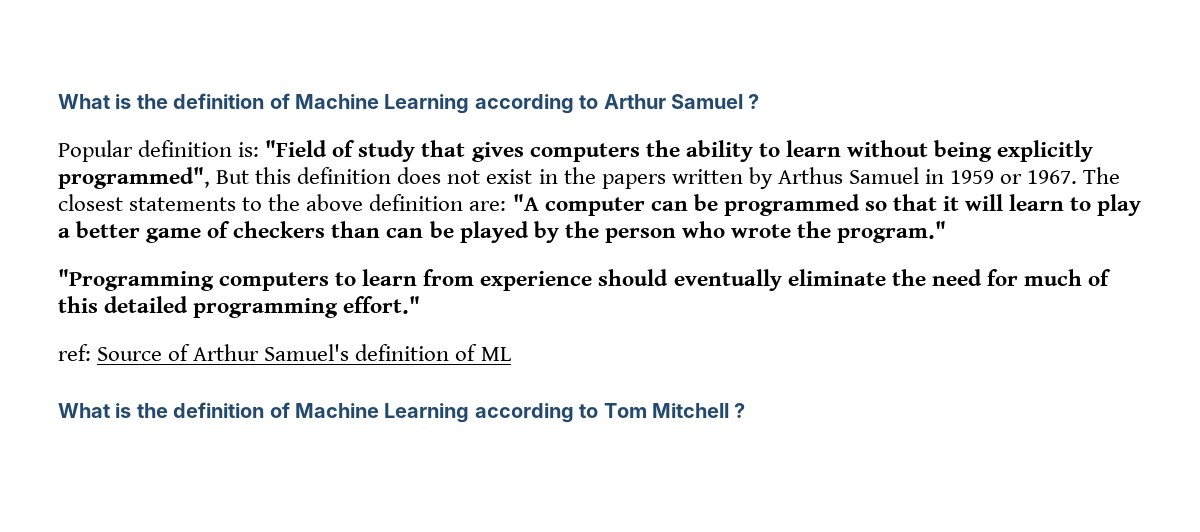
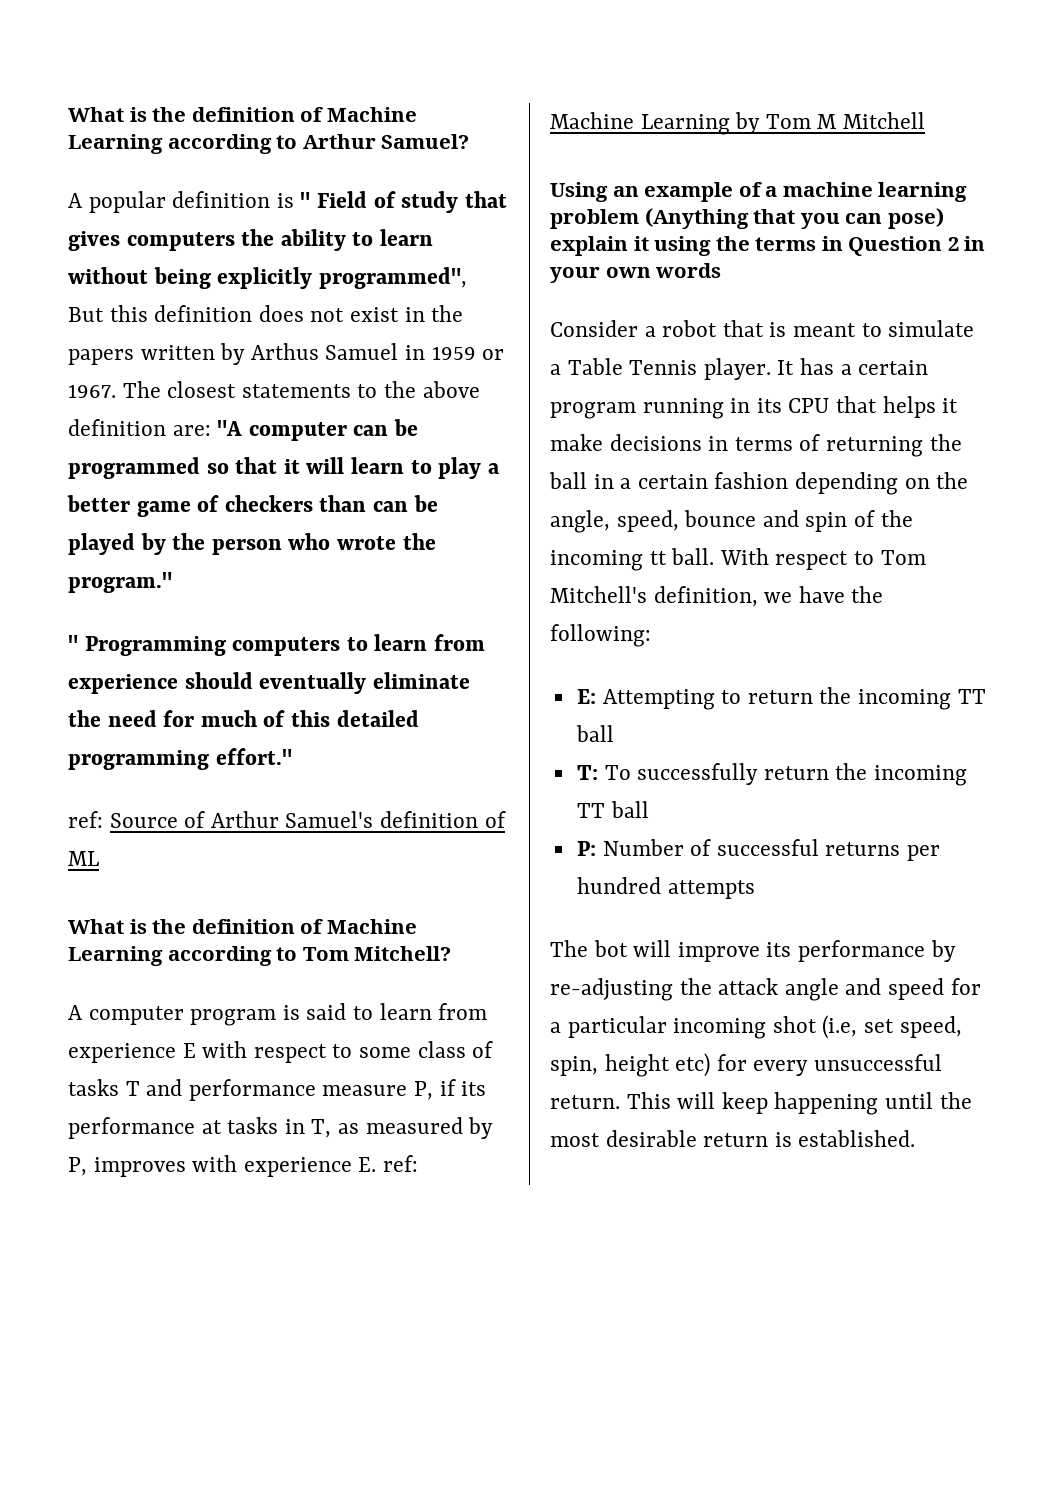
- What is the definition of Machine Learning according to Arthur Samuel ?
- Popular definition is: "Field of study that gives computers the ability to learn without being explicitly programmed", But this definition does not exist in the papers written by Arthus Samuel in 1959 or 1967.
+ What is the definition of Machine Learning according to Arthur Samuel?
+ A popular definition is " Field of study that gives computers the ability to learn without being explicitly programmed", But this definition does not exist in the papers written by Arthus Samuel in 1959 or 1967.
- "Programming computers to learn from experience should eventually eliminate the need for much of this detailed programming effort."
+ " Programming computers to learn from experience should eventually eliminate the need for much of this detailed programming effort."
- What is the definition of Machine Learning according to Tom Mitchell ?
+ What is the definition of Machine Learning according to Tom Mitchell?
+ A computer program is said to learn from experience E with respect to some class of tasks T and performance measure P, if its performance at tasks in T, as measured by P, improves with experience E. ref: Machine Learning by Tom M Mitchell
+ Using an example of a machine learning problem (Anything that you can pose) explain it using the terms in Question 2 in your own words
+ Consider a robot that is meant to simulate a Table Tennis player. It has a certain program running in its CPU that helps it make decisions in terms of returning the ball in a certain fashion depending on the angle, speed, bounce and spin of the incoming tt ball. With respect to Tom Mitchell's definition, we have the following:
+ E: Attempting to return the incoming TT ball
+ T: To successfully return the incoming TT ball
+ P: Number of successful returns per hundred attempts
+ The bot will improve its performance by re-adjusting the attack angle and speed for a particular incoming shot (i.e, set speed, spin, height etc) for every unsuccessful return. This will keep happening until the most desirable return is established.

